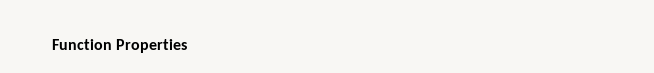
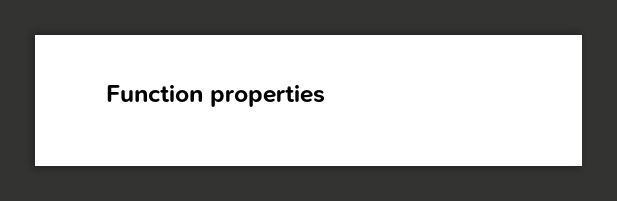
- Function Properties
+ Function properties

